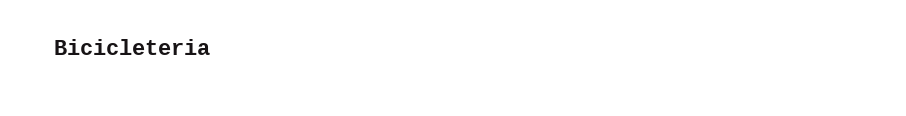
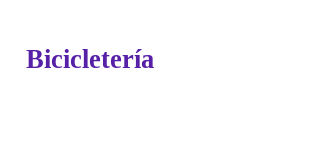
- Bicicleteria
+ Bicicletería

